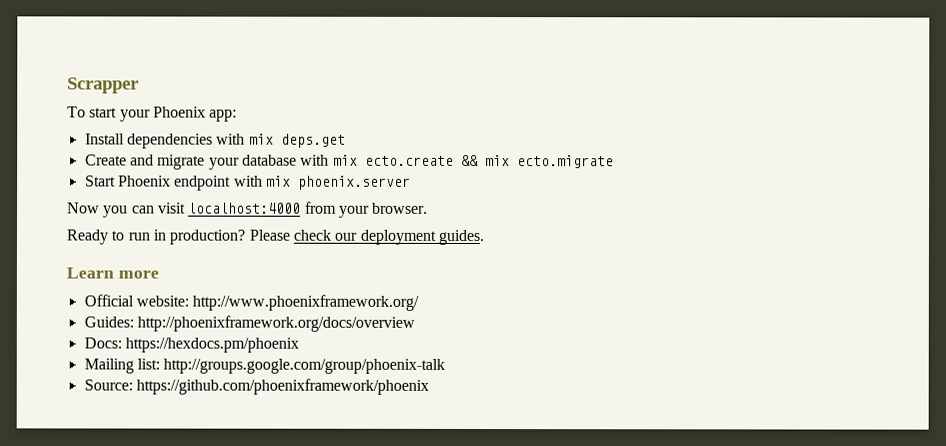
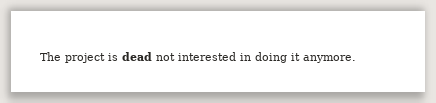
- Scrapper
- To start your Phoenix app:
- Install dependencies with mix deps.get
- Create and migrate your database with mix ecto.create && mix ecto.migrate
- Start Phoenix endpoint with mix phoenix.server
- Now you can visit localhost:4000 from your browser.
- Ready to run in production? Please check our deployment guides.
- Learn more
- Official website: http://www.phoenixframework.org/
- Guides: http://phoenixframework.org/docs/overview
- Docs: https://hexdocs.pm/phoenix
- Mailing list: http://groups.google.com/group/phoenix-talk
- Source: https://github.com/phoenixframework/phoenix
+ The project is dead not interested in doing it anymore.

